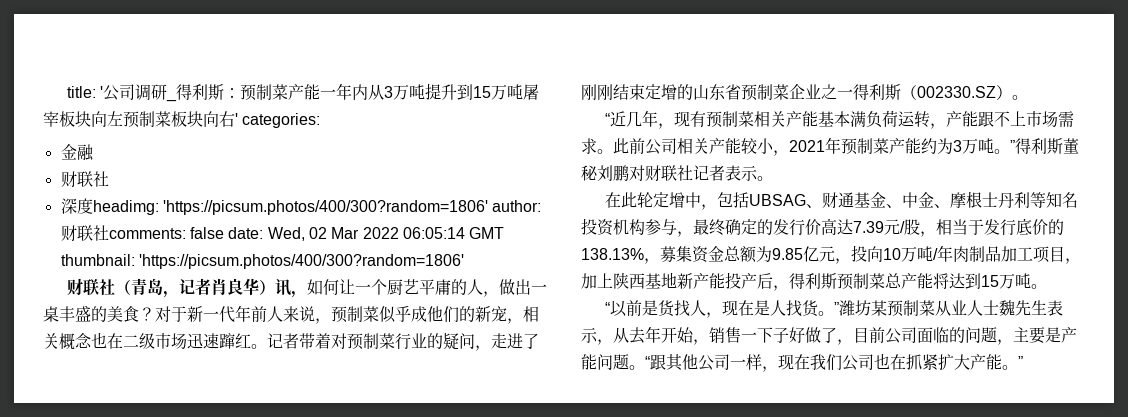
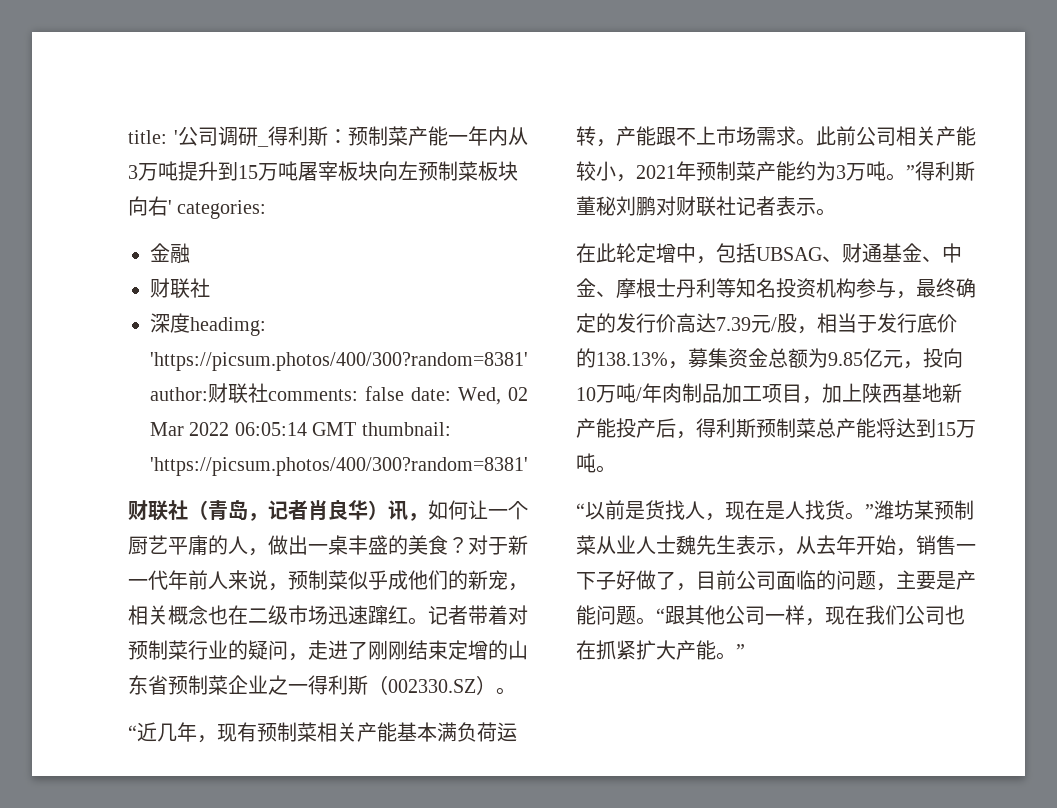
- 深度headimg: 'https://picsum.photos/400/300?random=1806' author:财联社comments: false date: Wed, 02 Mar 2022 06:05:14 GMT thumbnail: 'https://picsum.photos/400/300?random=1806'
+ 深度headimg: 'https://picsum.photos/400/300?random=8381' author:财联社comments: false date: Wed, 02 Mar 2022 06:05:14 GMT thumbnail: 'https://picsum.photos/400/300?random=8381'

